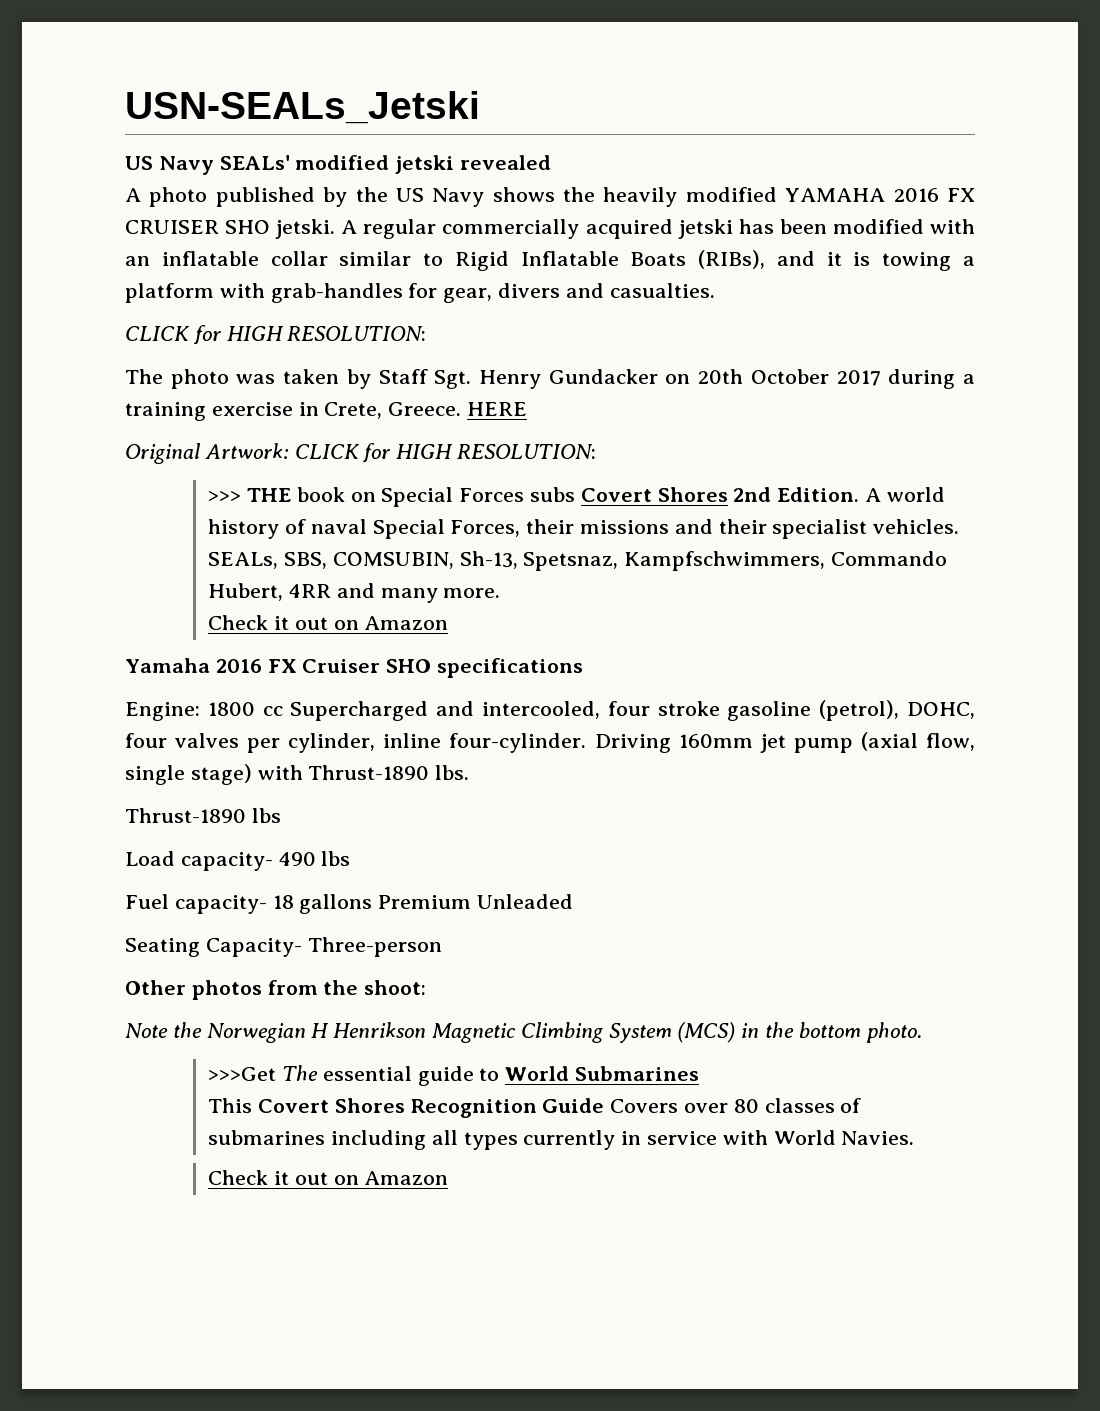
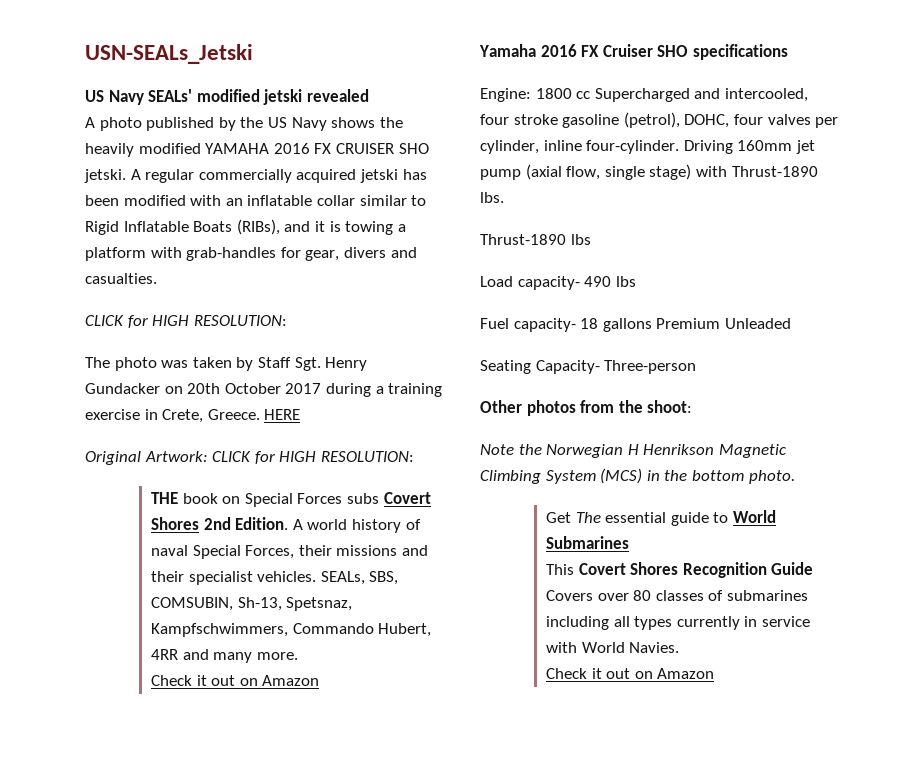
- >>> THE book on Special Forces subs Covert Shores 2nd Edition.
+ THE book on Special Forces subs Covert Shores 2nd Edition.
- >>>Get The essential guide to World Submarines
+ Get The essential guide to World Submarines

